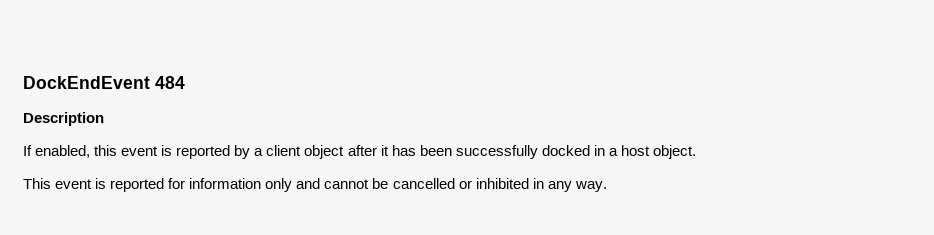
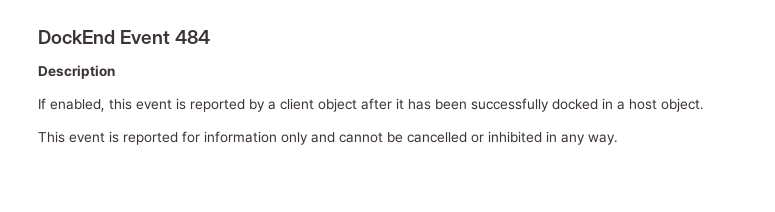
- DockEndEvent 484
+ DockEnd Event 484

